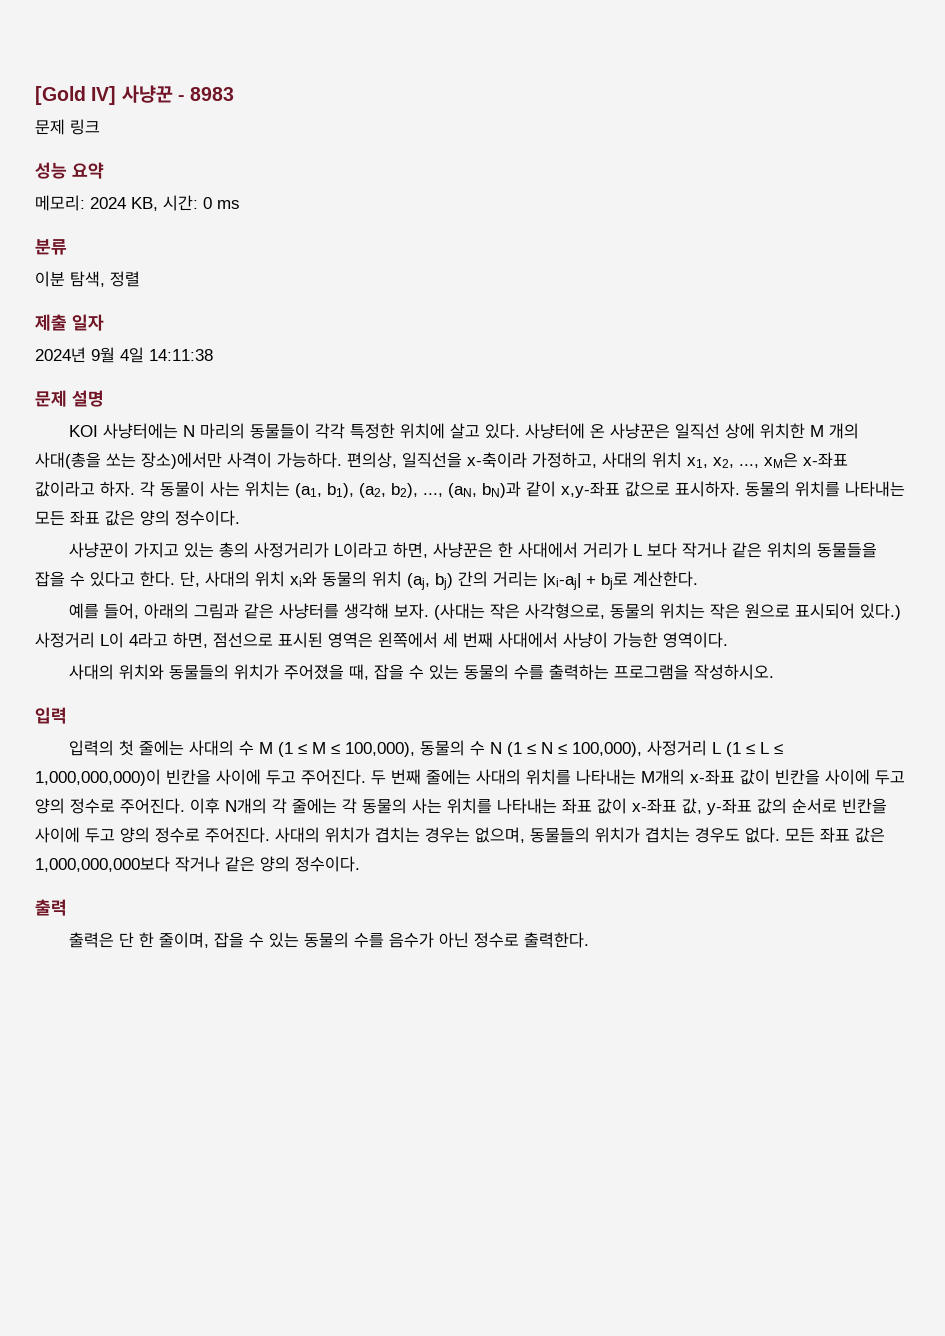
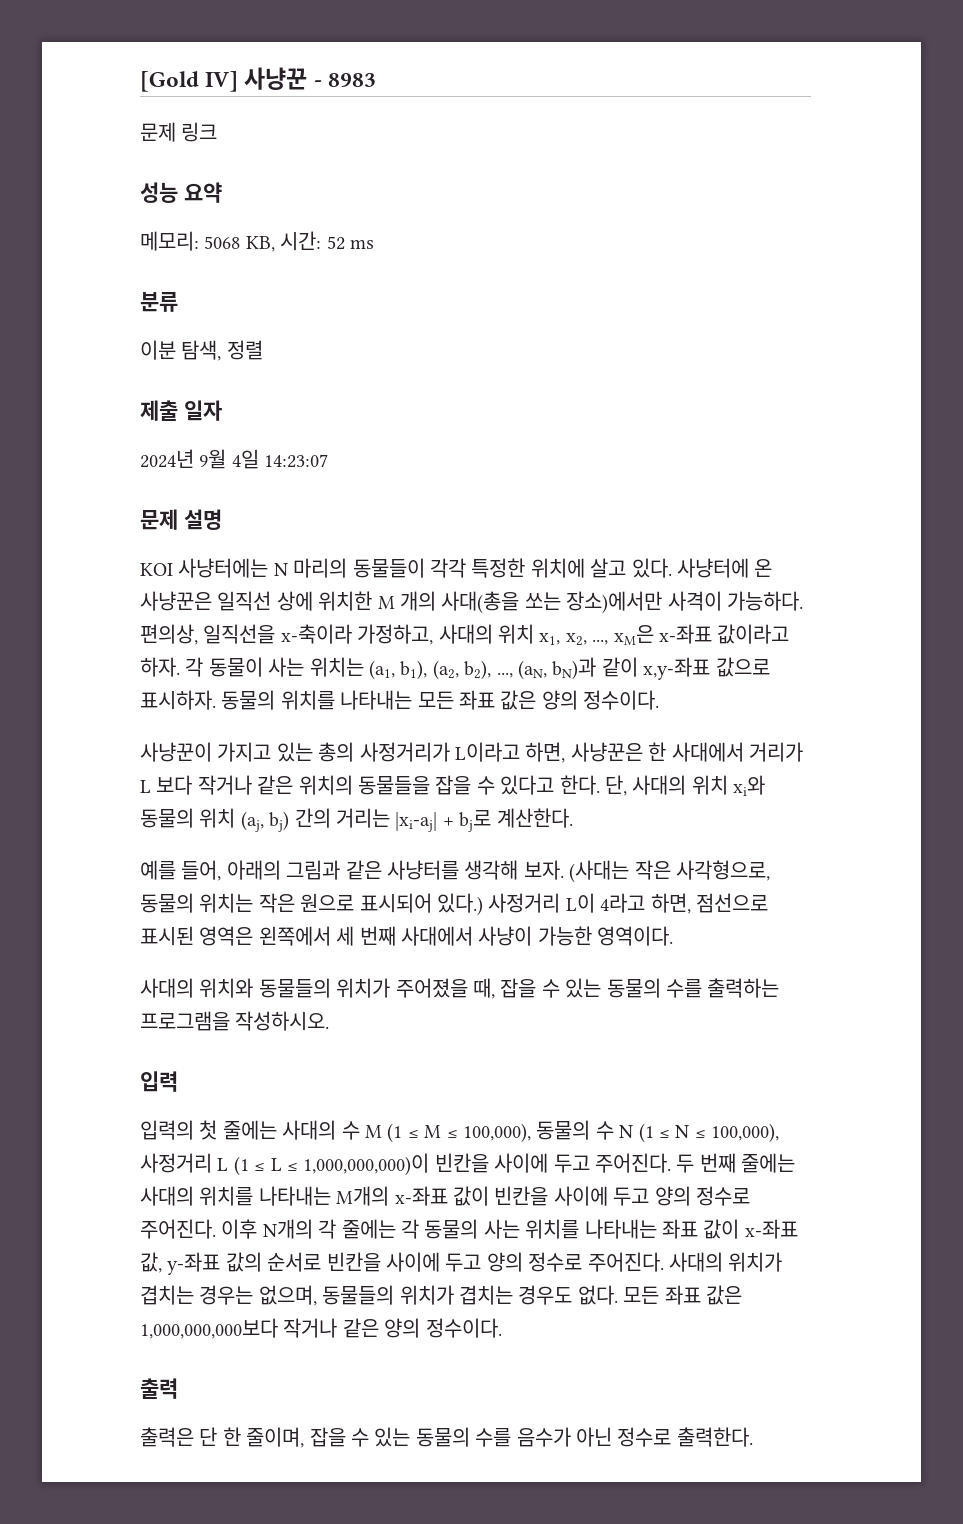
- 메모리: 2024 KB, 시간: 0 ms
+ 메모리: 5068 KB, 시간: 52 ms
- 2024년 9월 4일 14:11:38
+ 2024년 9월 4일 14:23:07

